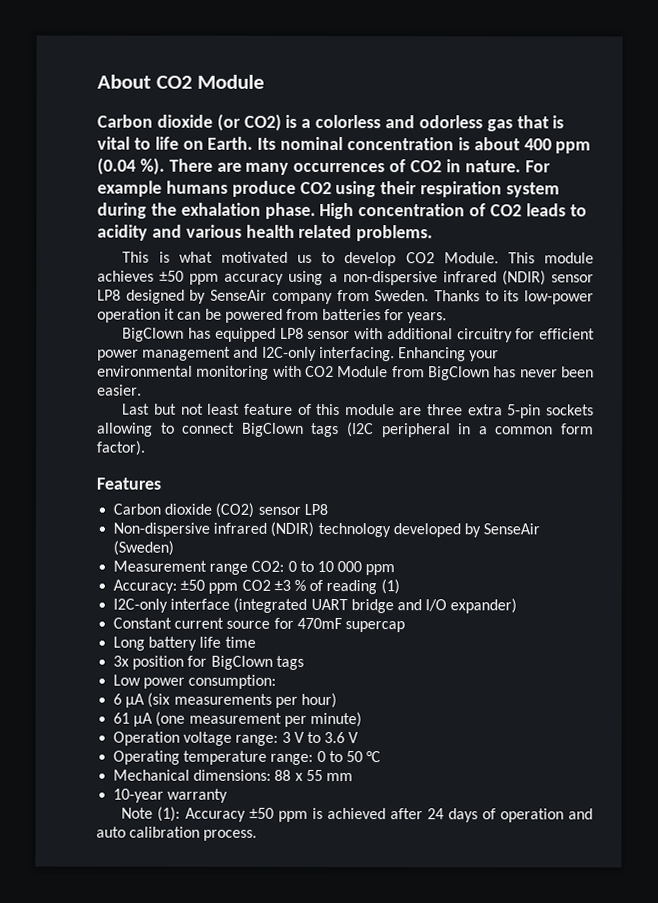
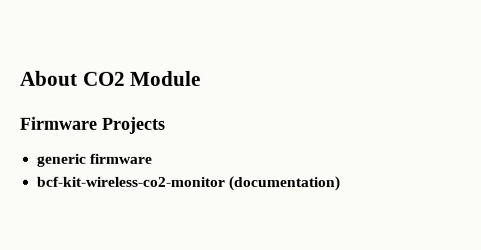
- Carbon dioxide (or CO2) is a colorless and odorless gas that is vital to life on Earth. Its nominal concentration is about 400 ppm (0.04 %). There are many occurrences of CO2 in nature. For example humans produce CO2 using their respiration system during the exhalation phase. High concentration of CO2 leads to acidity and various health related problems.
- This is what motivated us to develop CO2 Module. This module achieves ±50 ppm accuracy using a non-dispersive infrared (NDIR) sensor LP8 designed by SenseAir company from Sweden. Thanks to its low-power operation it can be powered from batteries for years.
- BigClown has equipped LP8 sensor with additional circuitry for efficient power management and I2C-only interfacing. Enhancing your environmental monitoring with CO2 Module from BigClown has never been easier.
- Last but not least feature of this module are three extra 5-pin sockets allowing to connect BigClown tags (I2C peripheral in a common form factor).
- Features
- Carbon dioxide (CO2) sensor LP8
- Non-dispersive infrared (NDIR) technology developed by SenseAir (Sweden)
- Measurement range CO2: 0 to 10 000 ppm
- Accuracy: ±50 ppm CO2 ±3 % of reading (1)
- I2C-only interface (integrated UART bridge and I/O expander)
- Constant current source for 470mF supercap
- Long battery life time
- 3x position for BigClown tags
- Low power consumption:
- 6 µA (six measurements per hour)
- 61 µA (one measurement per minute)
- Operation voltage range: 3 V to 3.6 V
- Operating temperature range: 0 to 50 °C
- Mechanical dimensions: 88 x 55 mm
- 10-year warranty
- Note (1): Accuracy ±50 ppm is achieved after 24 days of operation and auto calibration process.
+ Firmware Projects
+ generic firmware
+ bcf-kit-wireless-co2-monitor (documentation)

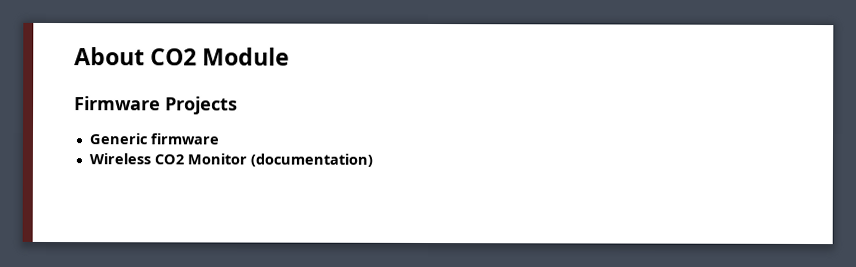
- generic firmware
+ Generic firmware
- bcf-kit-wireless-co2-monitor (documentation)
+ Wireless CO2 Monitor (documentation)

